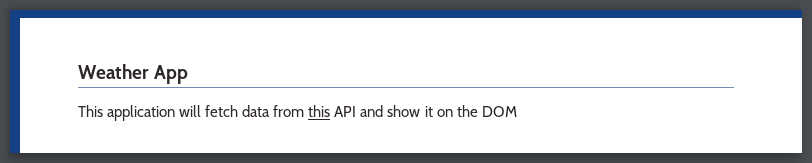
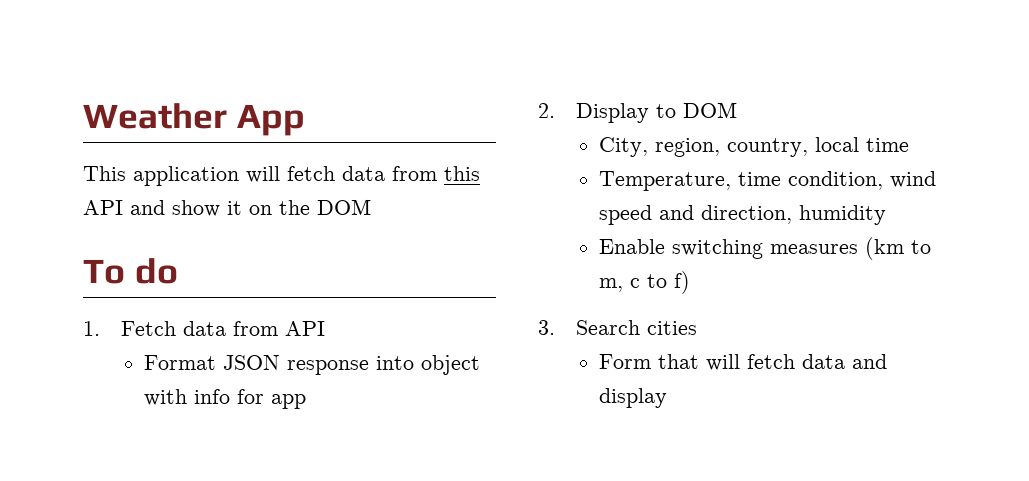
+ To do
+ 1. Fetch data from API
+ Format JSON response into object with info for app
+ 2. Display to DOM
+ City, region, country, local time
+ Temperature, time condition, wind speed and direction, humidity
+ Enable switching measures (km to m, c to f)
+ 3. Search cities
+ Form that will fetch data and display

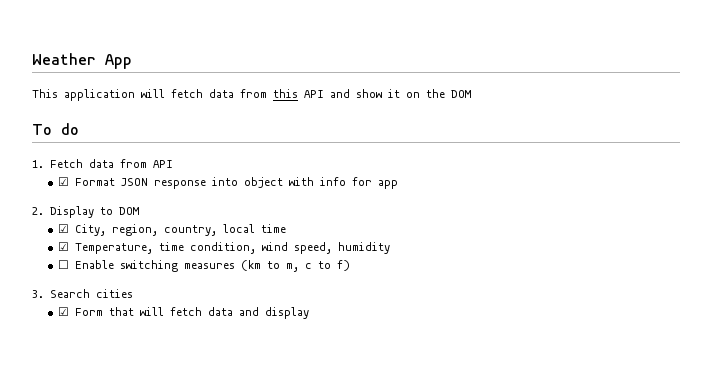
- Format JSON response into object with info for app
+ ☑ Format JSON response into object with info for app
- City, region, country, local time
+ ☑ City, region, country, local time
- Temperature, time condition, wind speed and direction, humidity
+ ☑ Temperature, time condition, wind speed, humidity
- Enable switching measures (km to m, c to f)
+ ☐ Enable switching measures (km to m, c to f)
- Form that will fetch data and display
+ ☑ Form that will fetch data and display

